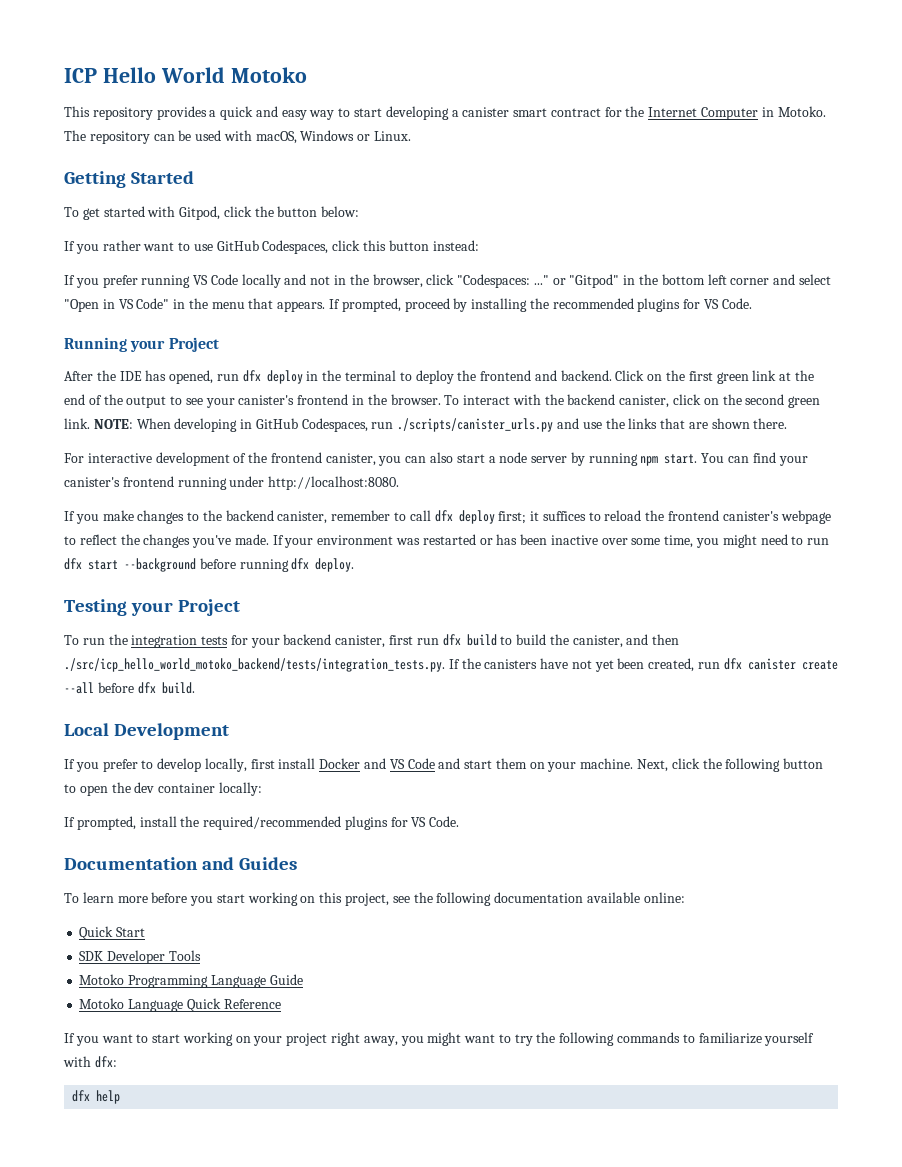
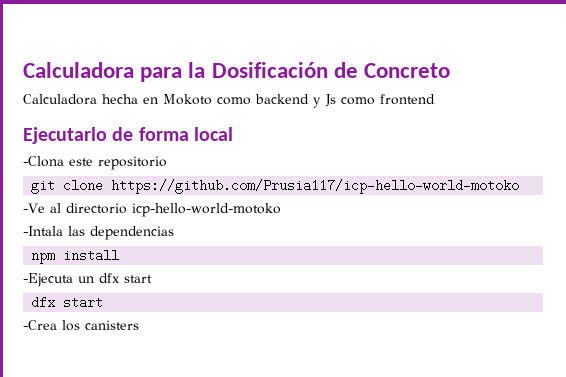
- ICP Hello World Motoko
- This repository provides a quick and easy way to start developing a canister smart contract for the Internet Computer in Motoko. The repository can be used with macOS, Windows or Linux.
- Getting Started
- To get started with Gitpod, click the button below:
- If you rather want to use GitHub Codespaces, click this button instead:
- If you prefer running VS Code locally and not in the browser, click "Codespaces: ..." or "Gitpod" in the bottom left corner and select "Open in VS Code" in the menu that appears. If prompted, proceed by installing the recommended plugins for VS Code.
- Running your Project
- After the IDE has opened, run dfx deploy in the terminal to deploy the frontend and backend. Click on the first green link at the end of the output to see your canister's frontend in the browser. To interact with the backend canister, click on the second green link. NOTE: When developing in GitHub Codespaces, run ./scripts/canister_urls.py and use the links that are shown there.
- For interactive development of the frontend canister, you can also start a node server by running npm start. You can find your canister's frontend running under http://localhost:8080.
- If you make changes to the backend canister, remember to call dfx deploy first; it suffices to reload the frontend canister's webpage to reflect the changes you've made. If your environment was restarted or has been inactive over some time, you might need to run dfx start --background before running dfx deploy.
- Testing your Project
- To run the integration tests for your backend canister, first run dfx build to build the canister, and then ./src/icp_hello_world_motoko_backend/tests/integration_tests.py. If the canisters have not yet been created, run dfx canister create --all before dfx build.
- Local Development
- If you prefer to develop locally, first install Docker and VS Code and start them on your machine. Next, click the following button to open the dev container locally:
- If prompted, install the required/recommended plugins for VS Code.
- Documentation and Guides
- To learn more before you start working on this project, see the following documentation available online:
- Quick Start
- SDK Developer Tools
- Motoko Programming Language Guide
- Motoko Language Quick Reference
- If you want to start working on your project right away, you might want to try the following commands to familiarize yourself with dfx:
- dfx help
+ Calculadora para la Dosificación de Concreto
+ Calculadora hecha en Mokoto como backend y Js como frontend
+ Ejecutarlo de forma local
+ -Clona este repositorio
+ git clone https://github.com/Prusia117/icp-hello-world-motoko
+ -Ve al directorio icp-hello-world-motoko
+ -Intala las dependencias
+ npm install
+ -Ejecuta un dfx start
+ dfx start
+ -Crea los canisters

